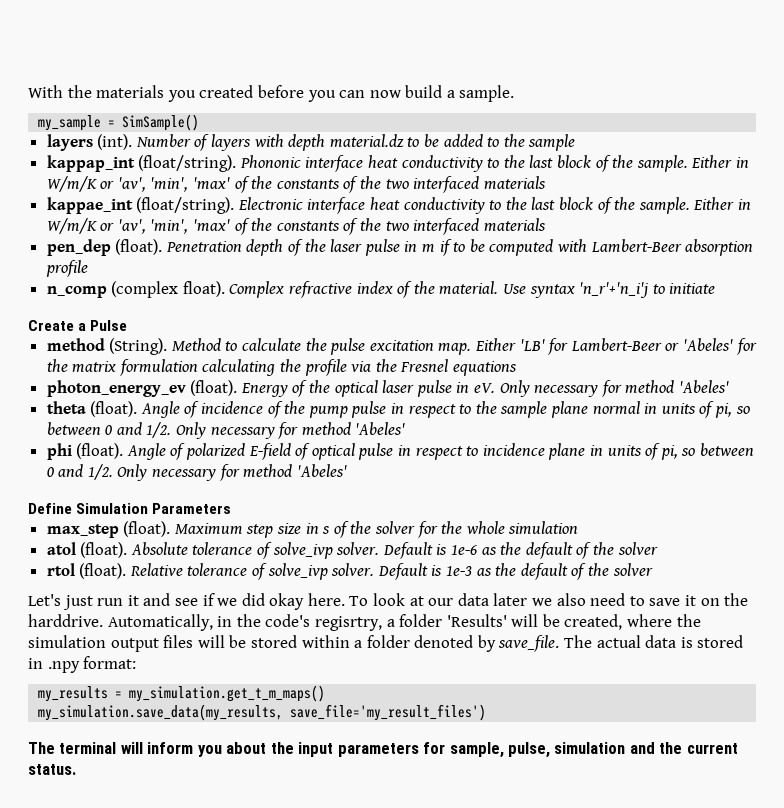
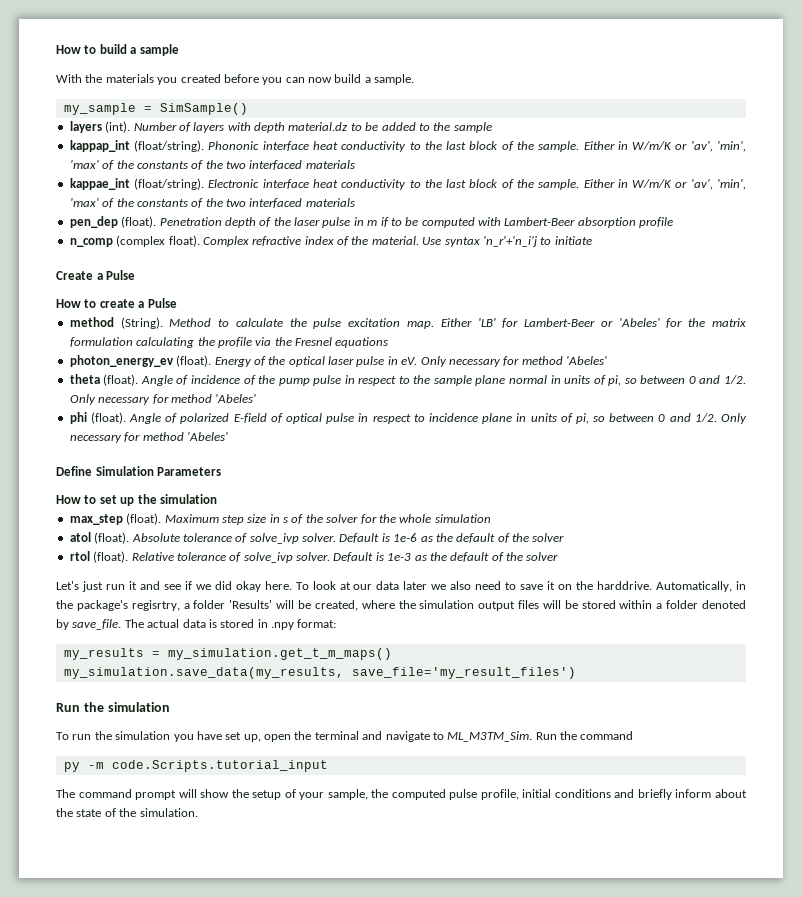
+ How to build a sample
+ How to create a Pulse
+ How to set up the simulation
- Automatically, in the code's regisrtry, a folder 'Results' will be created, where the simulation output files will be stored within a folder denoted by save_file.
+ Automatically, in the package's regisrtry, a folder 'Results' will be created, where the simulation output files will be stored within a folder denoted by save_file.
- The terminal will inform you about the input parameters for sample, pulse, simulation and the current status.
+ Run the simulation
+ To run the simulation you have set up, open the terminal and navigate to ML_M3TM_Sim. Run the command
+ py -m code.Scripts.tutorial_input
+ The command prompt will show the setup of your sample, the computed pulse profile, initial conditions and briefly inform about the state of the simulation.

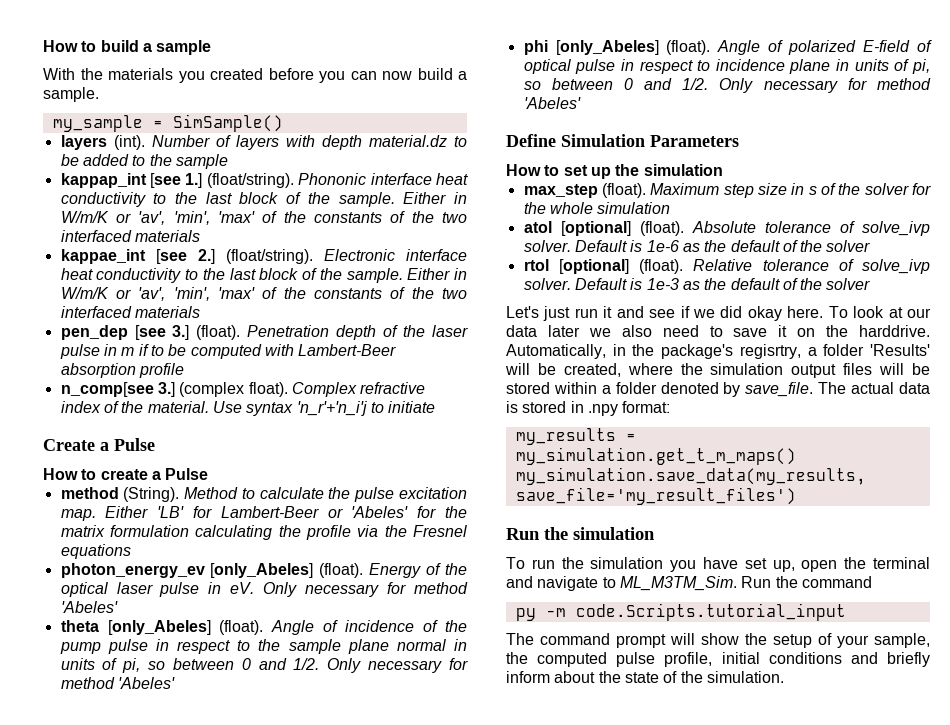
- kappap_int (float/string).
+ kappap_int [see 1.] (float/string).
- kappae_int (float/string).
+ kappae_int [see 2.] (float/string).
- pen_dep (float).
+ pen_dep [see 3.] (float).
- n_comp (complex float).
+ n_comp[see 3.] (complex float).
- photon_energy_ev (float).
+ photon_energy_ev [only_Abeles] (float).
- theta (float).
+ theta [only_Abeles] (float).
- phi (float).
+ phi [only_Abeles] (float).
- atol (float).
+ atol [optional] (float).
- rtol (float).
+ rtol [optional] (float).

